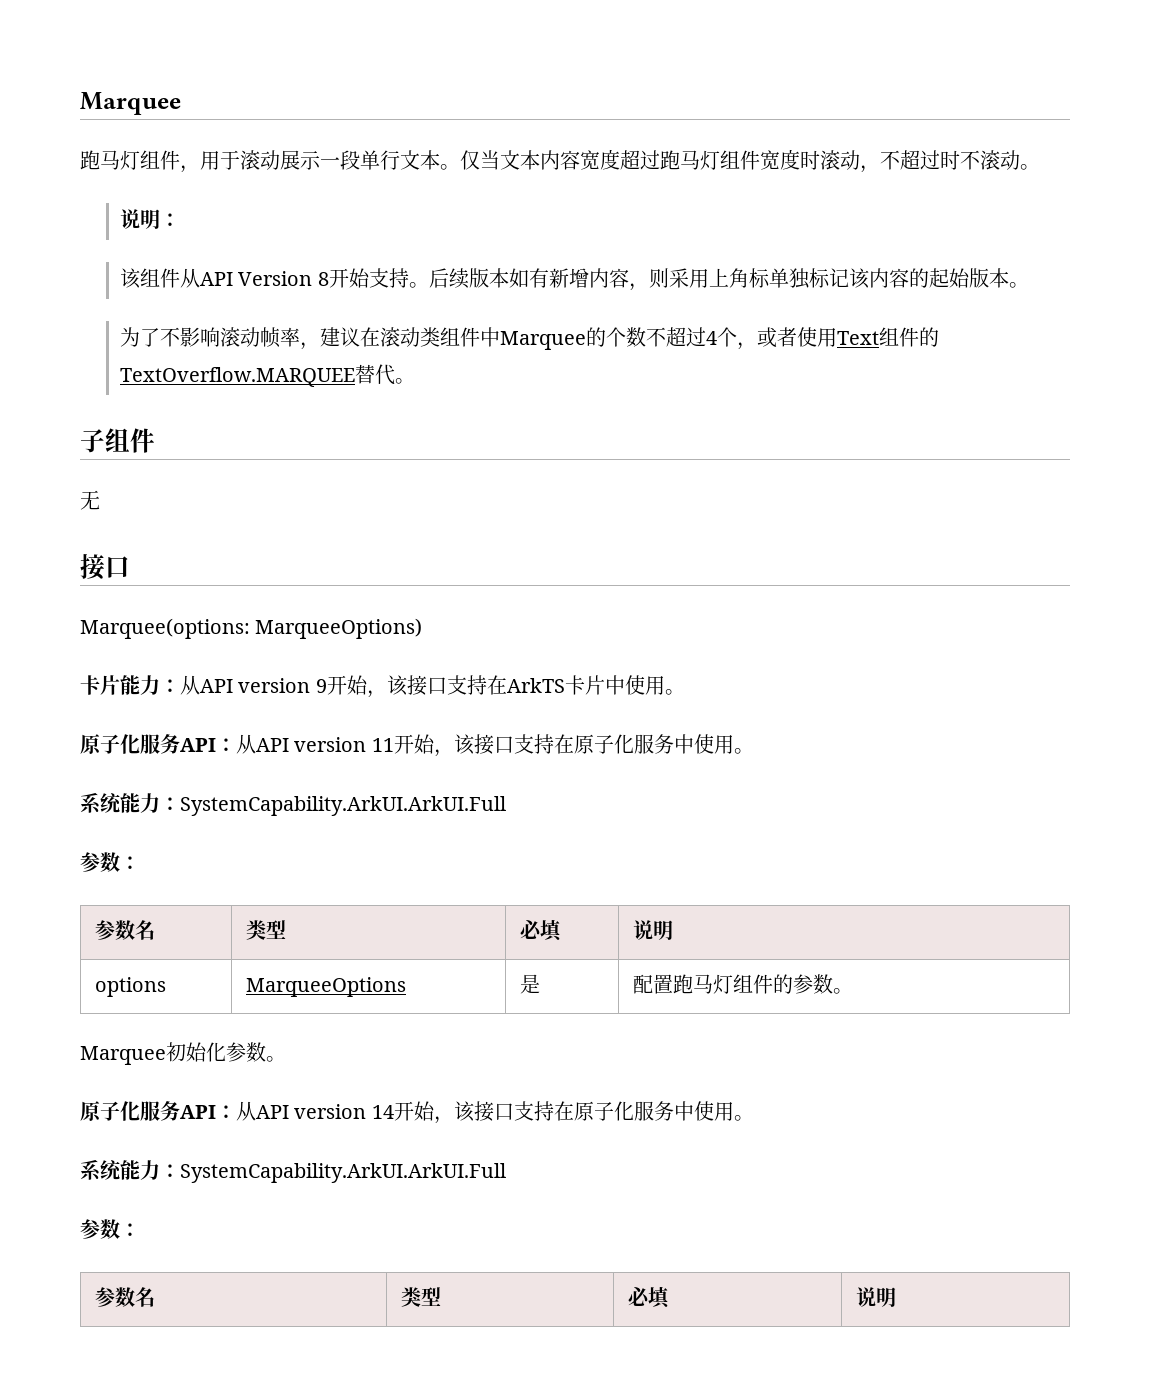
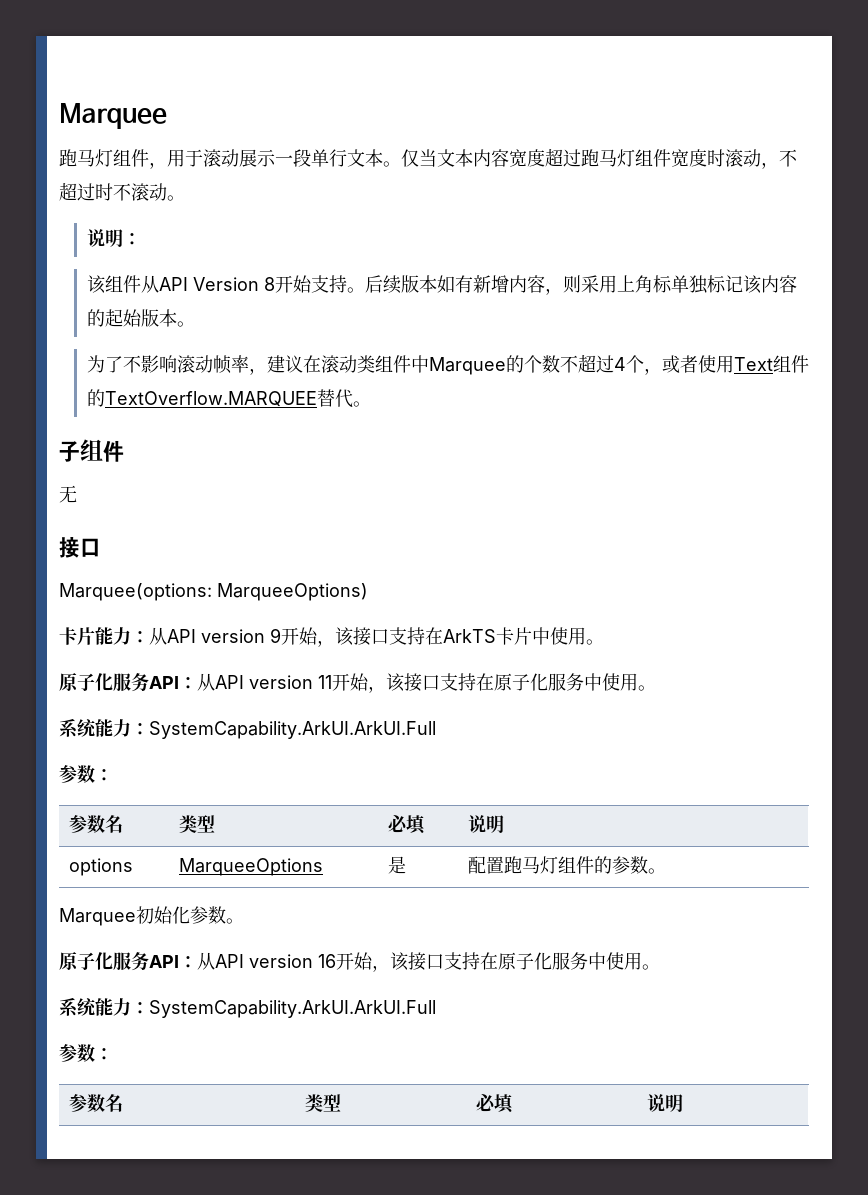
- 原子化服务API：从API version 14开始，该接口支持在原子化服务中使用。
+ 原子化服务API：从API version 16开始，该接口支持在原子化服务中使用。

